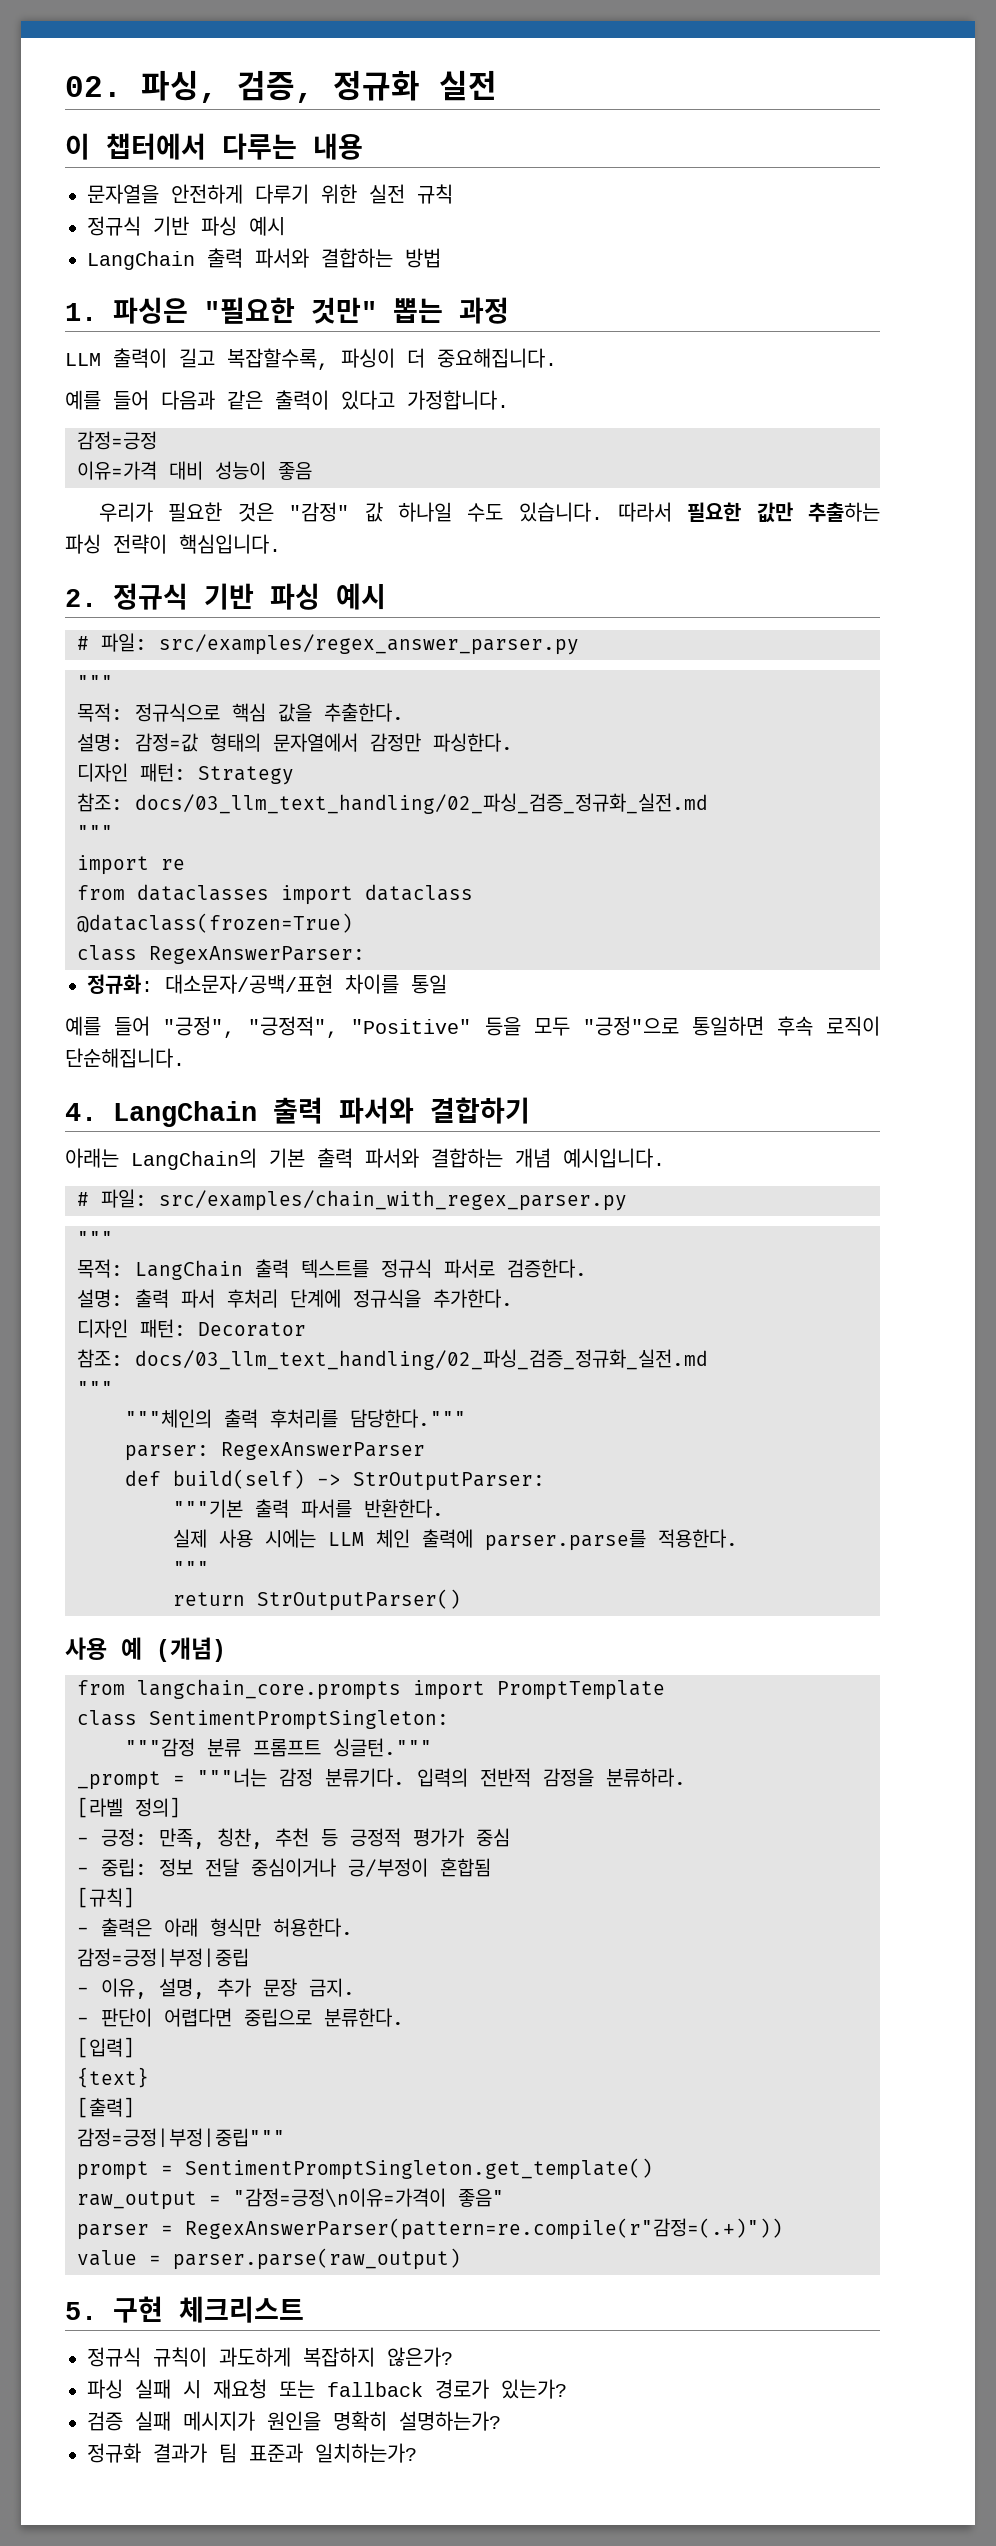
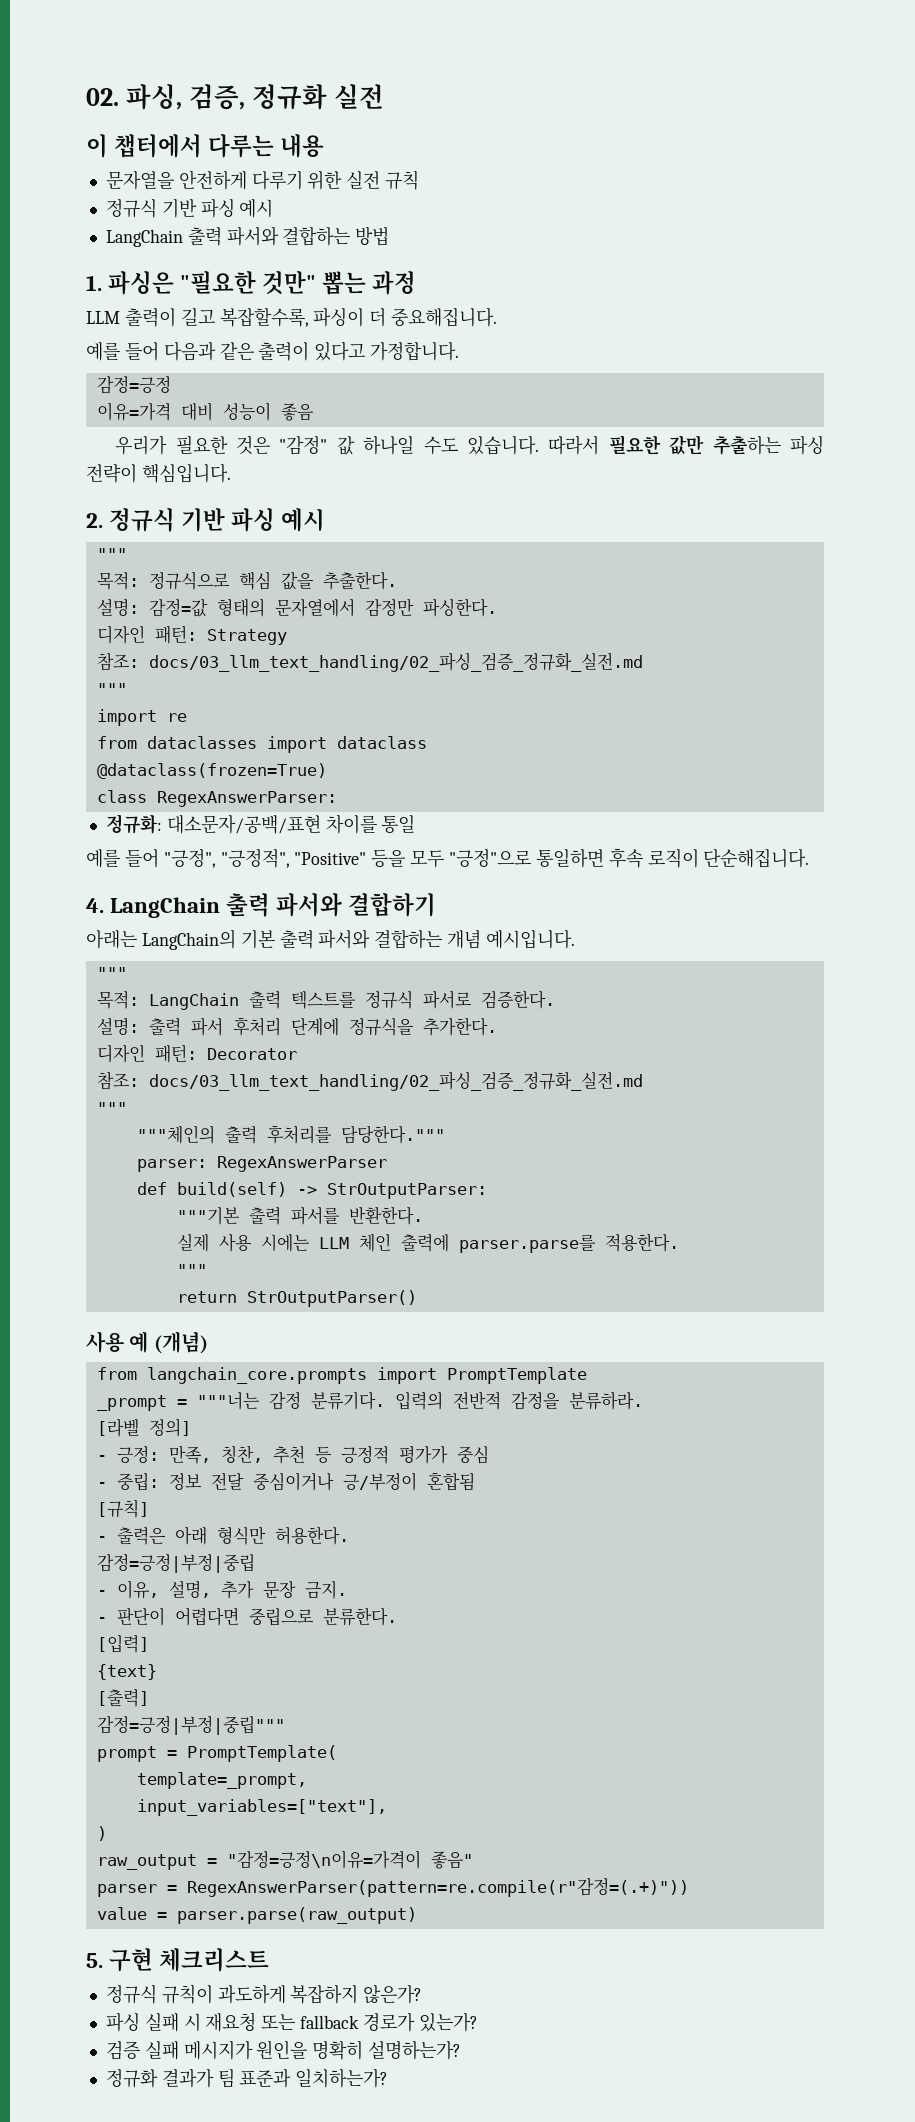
- # 파일: src/examples/regex_answer_parser.py
- # 파일: src/examples/chain_with_regex_parser.py
- class SentimentPromptSingleton:
- """감정 분류 프롬프트 싱글턴."""
- prompt = SentimentPromptSingleton.get_template()
+ prompt = PromptTemplate(
+ template=_prompt,
+ input_variables=["text"],
+ )

